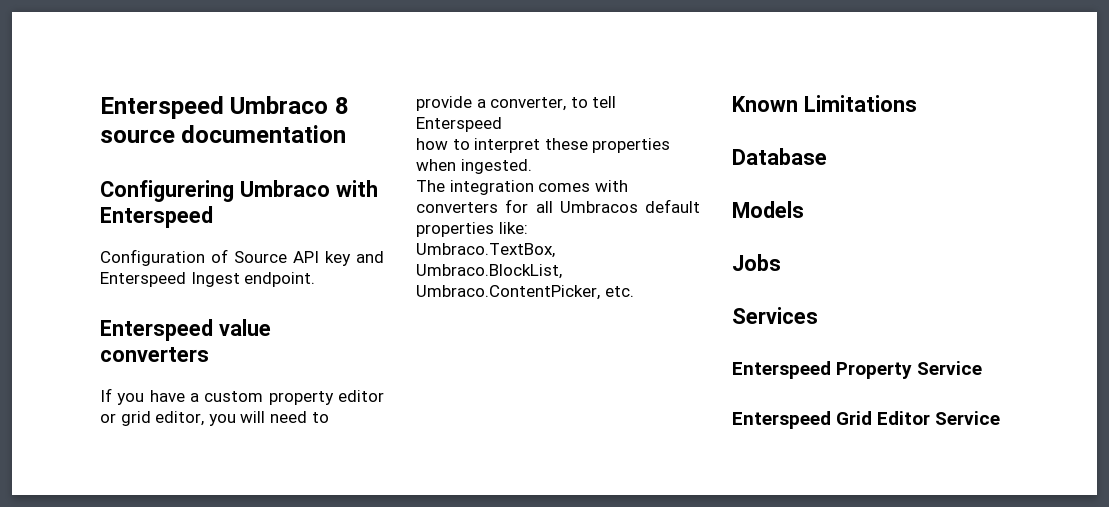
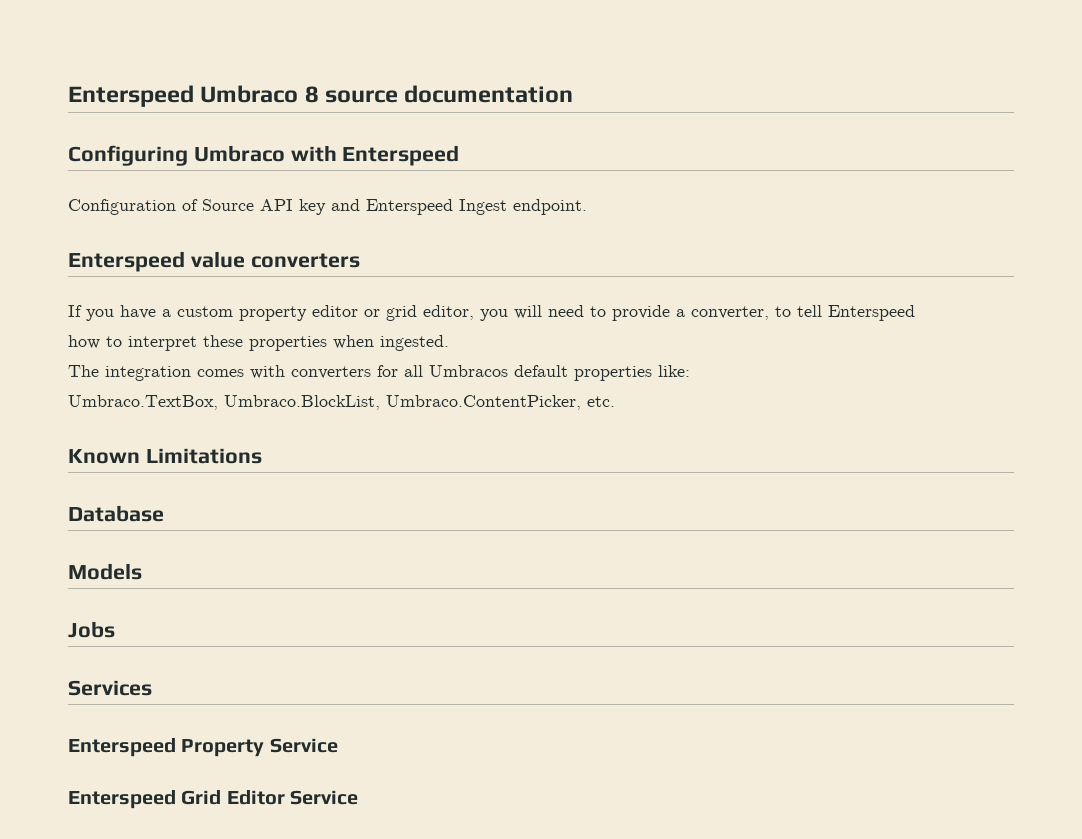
- Configurering Umbraco with Enterspeed
+ Configuring Umbraco with Enterspeed

